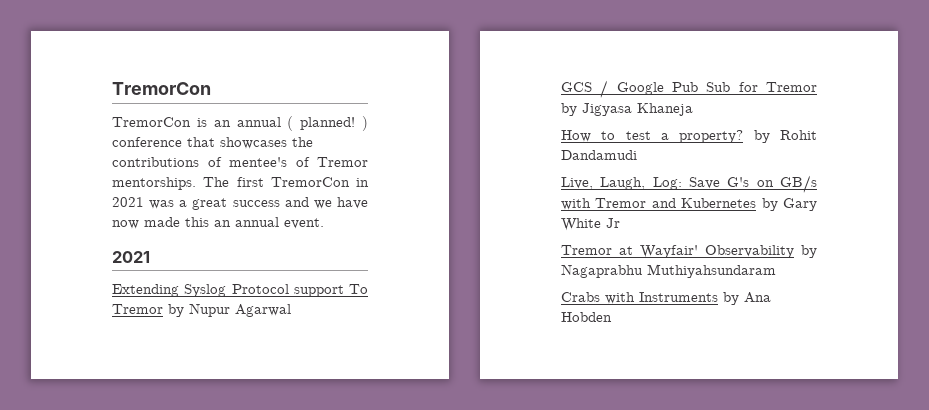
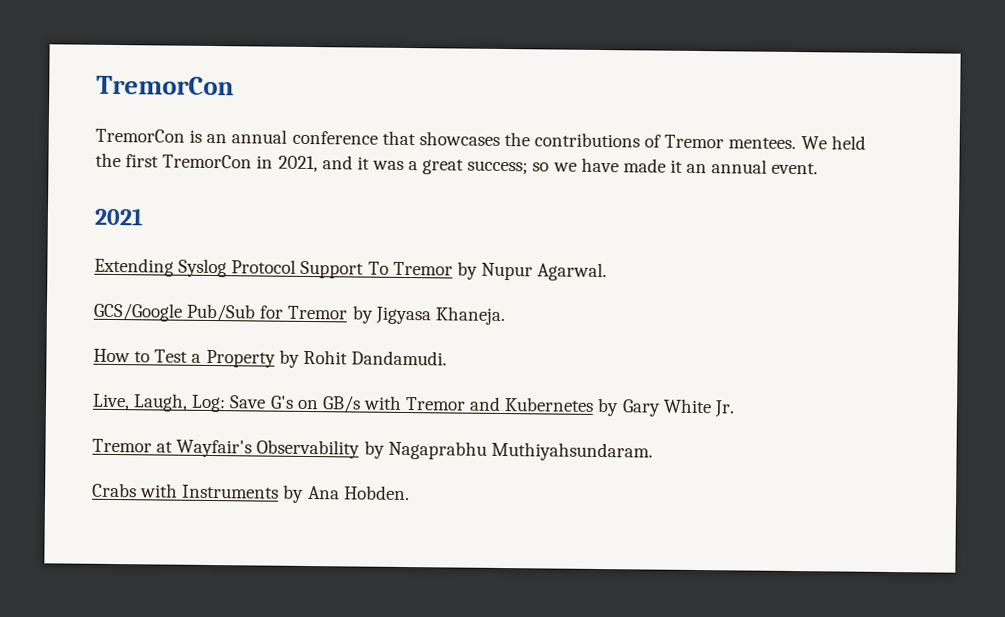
- TremorCon is an annual ( planned! ) conference that showcases the contributions of mentee's of Tremor mentorships. The first TremorCon in 2021 was a great success and we have now made this an annual event.
+ TremorCon is an annual conference that showcases the contributions of Tremor mentees. We held the first TremorCon in 2021, and it was a great success; so we have made it an annual event.
- Extending Syslog Protocol support To Tremor by Nupur Agarwal
- GCS / Google Pub Sub for Tremor by Jigyasa Khaneja
+ Extending Syslog Protocol Support To Tremor by Nupur Agarwal.
+ GCS/Google Pub/Sub for Tremor by Jigyasa Khaneja.
- How to test a property? by Rohit Dandamudi
+ How to Test a Property by Rohit Dandamudi.
- Live, Laugh, Log: Save G's on GB/s with Tremor and Kubernetes by Gary White Jr
+ Live, Laugh, Log: Save G's on GB/s with Tremor and Kubernetes by Gary White Jr.
- Tremor at Wayfair' Observability by Nagaprabhu Muthiyahsundaram
+ Tremor at Wayfair's Observability by Nagaprabhu Muthiyahsundaram.
- Crabs with Instruments by Ana Hobden
+ Crabs with Instruments by Ana Hobden.

